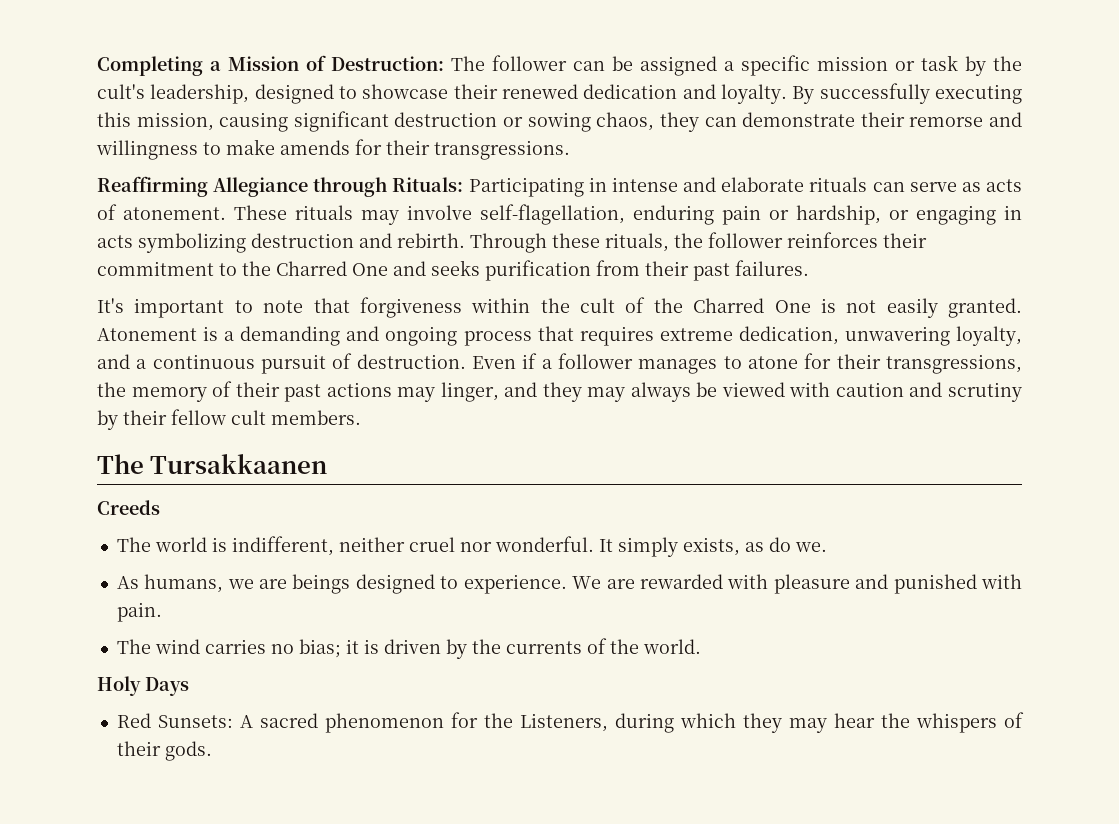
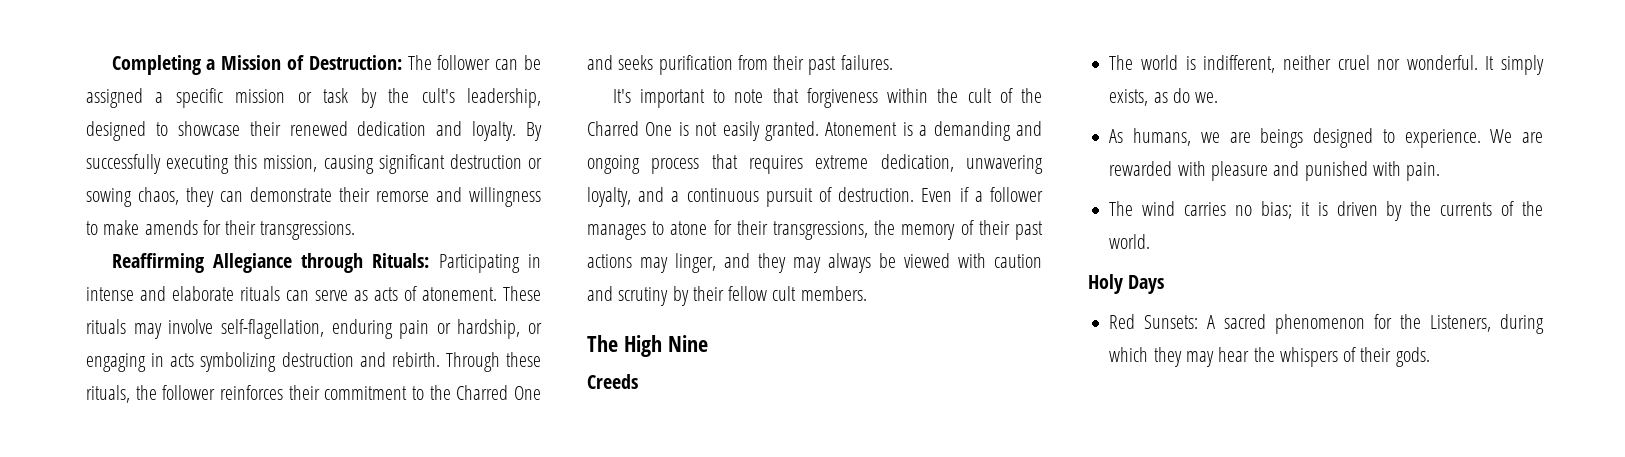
- The Tursakkaanen
+ The High Nine

